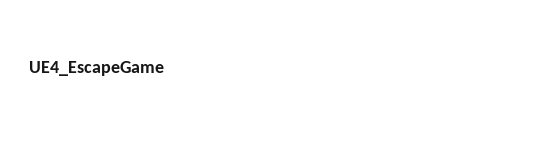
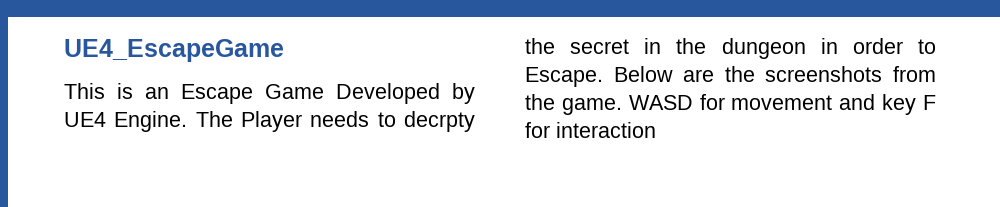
+ This is an Escape Game Developed by UE4 Engine. The Player needs to decrpty the secret in the dungeon in order to Escape. Below are the screenshots from the game. WASD for movement and key F for interaction

